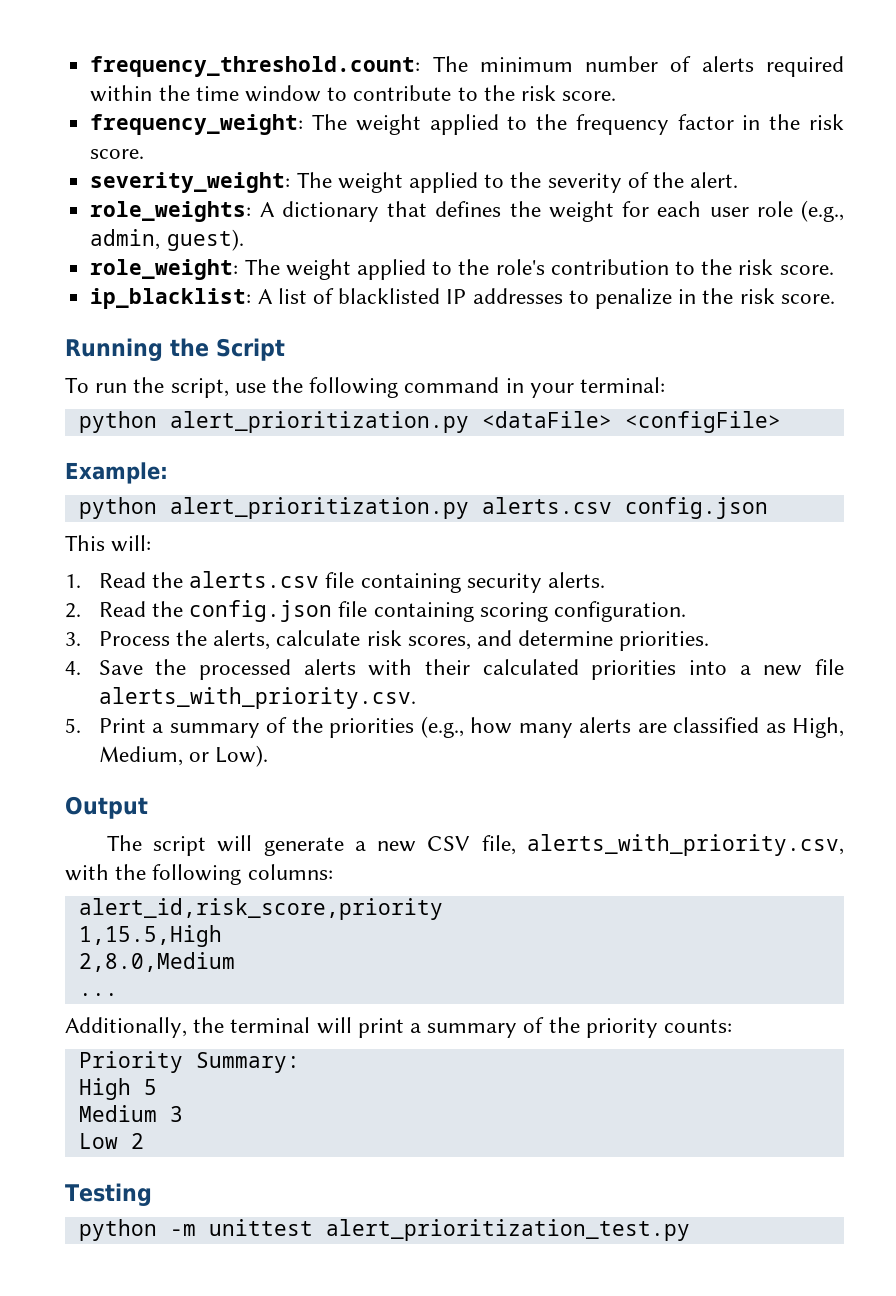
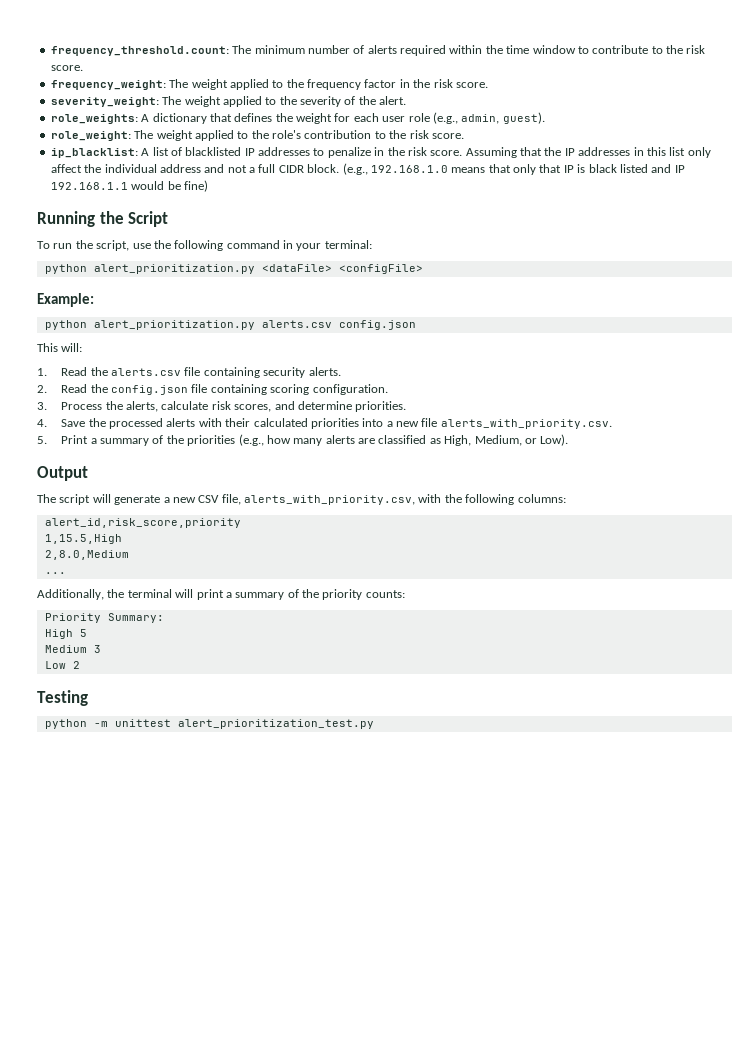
+ Assuming that the IP addresses in this list only affect the individual address and not a full CIDR block. (e.g., 192.168.1.0 means that only that IP is black listed and IP 192.168.1.1 would be fine)

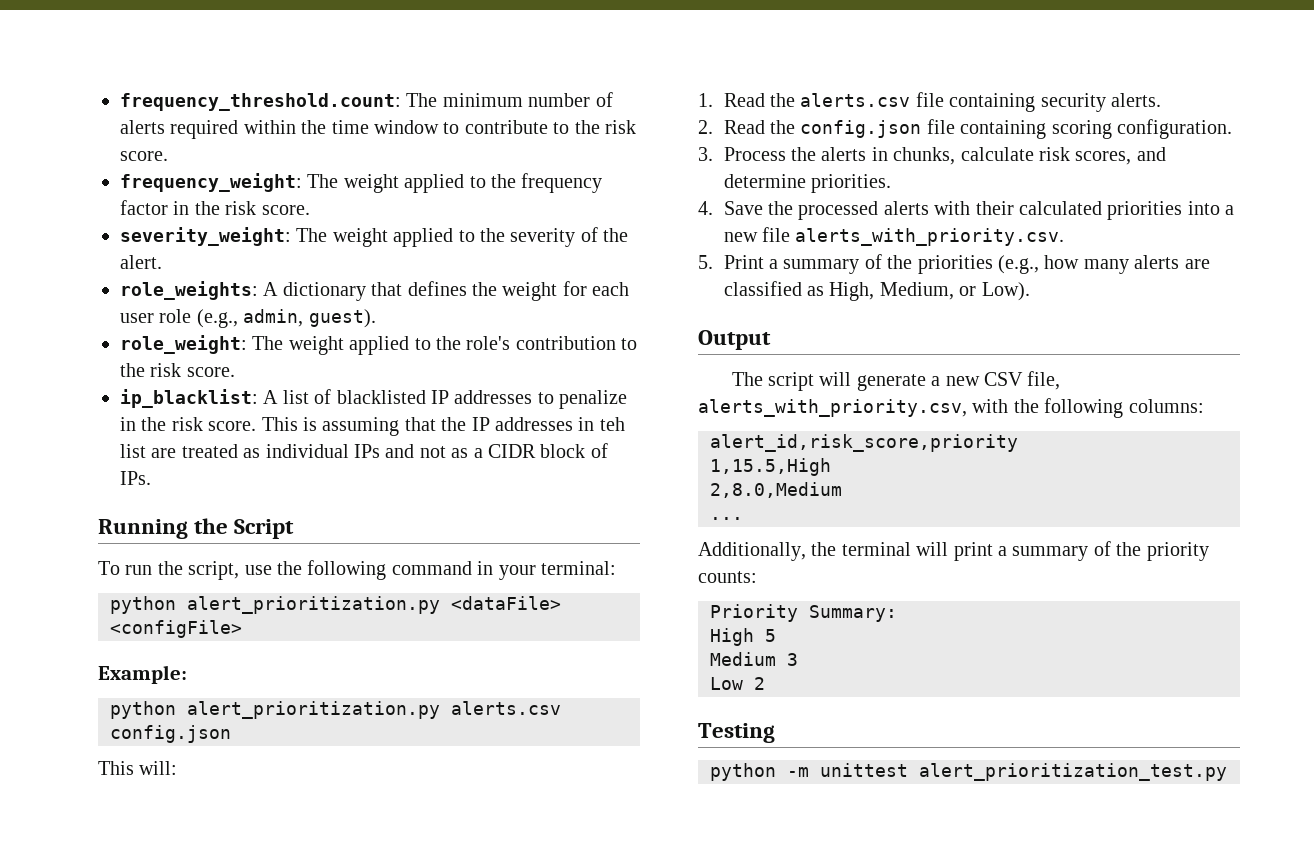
- Assuming that the IP addresses in this list only affect the individual address and not a full CIDR block. (e.g., 192.168.1.0 means that only that IP is black listed and IP 192.168.1.1 would be fine)
+ This is assuming that the IP addresses in teh list are treated as individual IPs and not as a CIDR block of IPs.
- 3. Process the alerts, calculate risk scores, and determine priorities.
+ 3. Process the alerts in chunks, calculate risk scores, and determine priorities.

